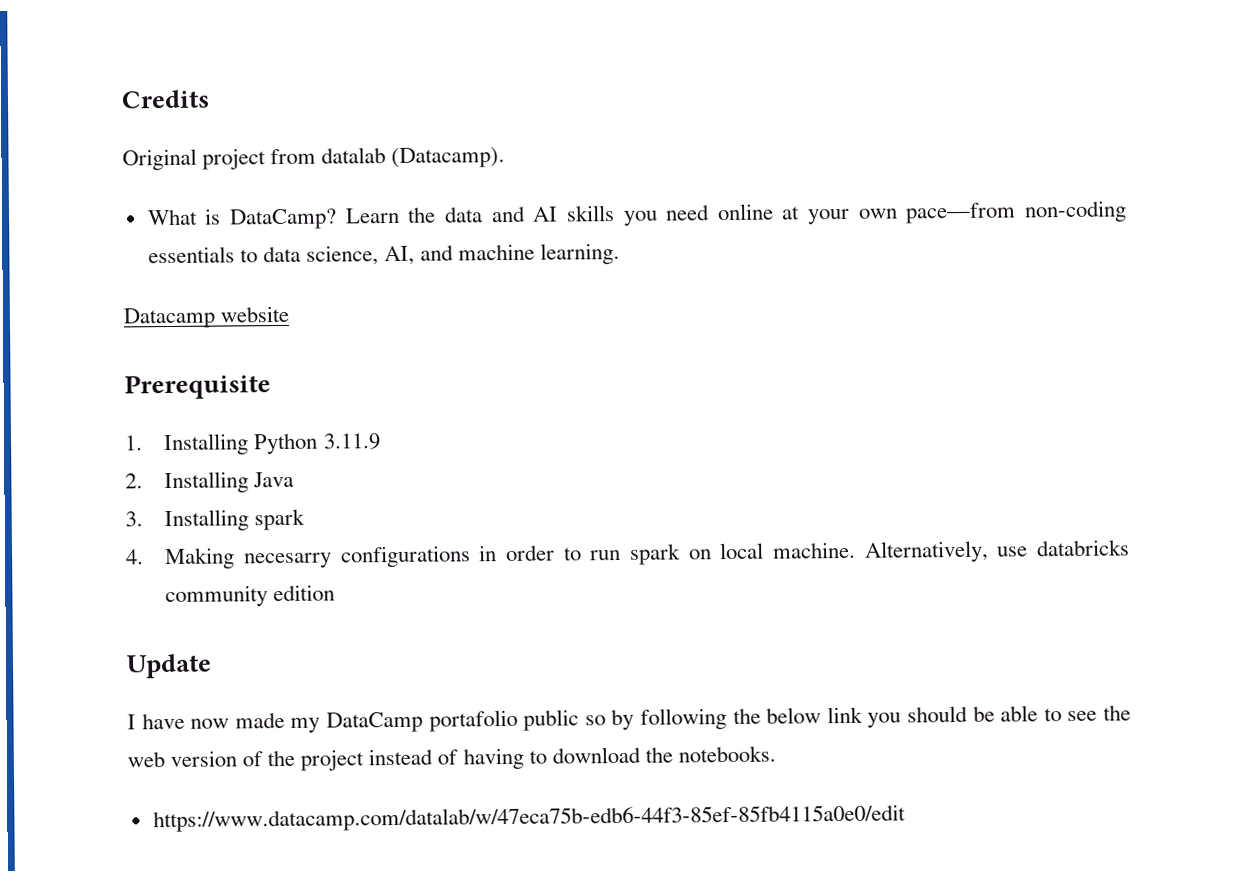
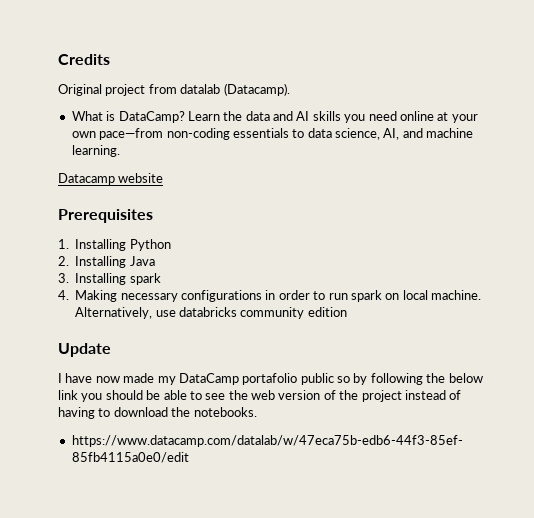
- Prerequisite
+ Prerequisites
- 1. Installing Python 3.11.9
+ 1. Installing Python
- 4. Making necesarry configurations in order to run spark on local machine.
+ 4. Making necessary configurations in order to run spark on local machine.

